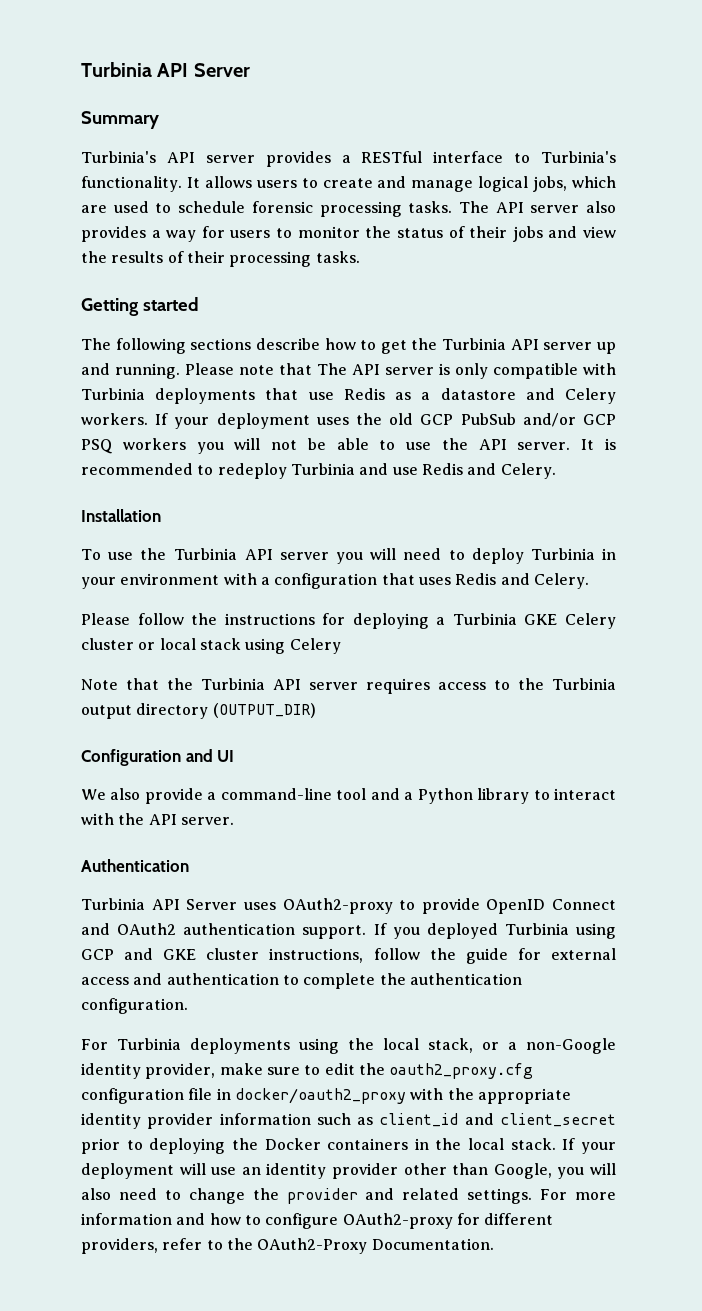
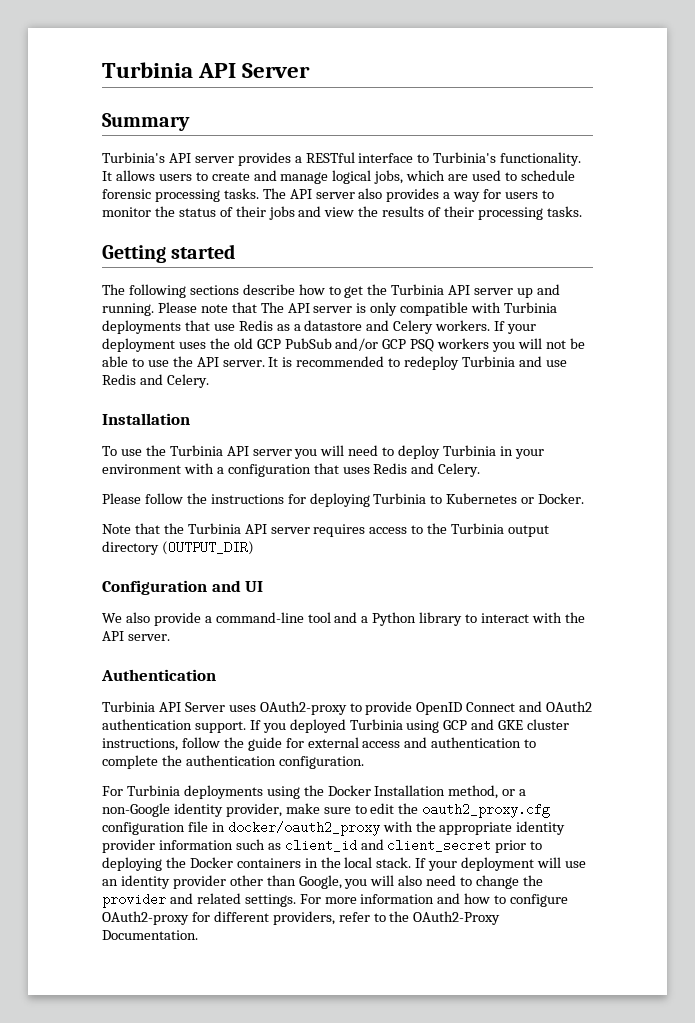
- Please follow the instructions for deploying a Turbinia GKE Celery cluster or local stack using Celery
+ Please follow the instructions for deploying Turbinia to Kubernetes or Docker.
- For Turbinia deployments using the local stack, or a non-Google identity provider, make sure to edit the oauth2_proxy.cfg configuration file in docker/oauth2_proxy with the appropriate identity provider information such as client_id and client_secret prior to deploying the Docker containers in the local stack.
+ For Turbinia deployments using the Docker Installation method, or a non-Google identity provider, make sure to edit the oauth2_proxy.cfg configuration file in docker/oauth2_proxy with the appropriate identity provider information such as client_id and client_secret prior to deploying the Docker containers in the local stack.

